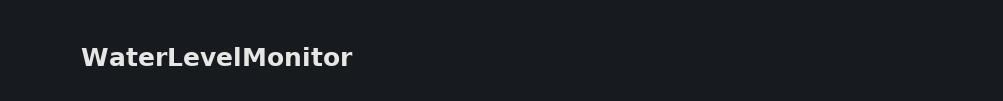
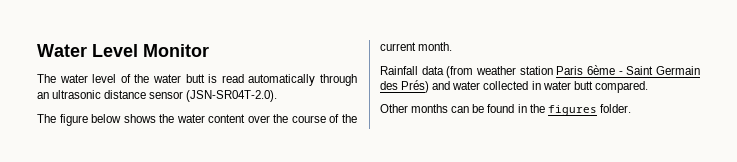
- WaterLevelMonitor
+ Water Level Monitor
+ The water level of the water butt is read automatically through an ultrasonic distance sensor (JSN-SR04T-2.0).
+ The figure below shows the water content over the course of the current month.
+ Rainfall data (from weather station Paris 6ème - Saint Germain des Prés) and water collected in water butt compared.
+ Other months can be found in the figures folder.

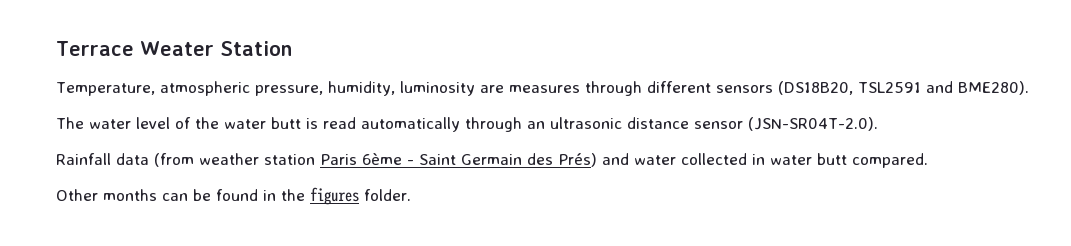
- Water Level Monitor
+ Terrace Weater Station
+ Temperature, atmospheric pressure, humidity, luminosity are measures through different sensors (DS18B20, TSL2591 and BME280).
- The figure below shows the water content over the course of the current month.

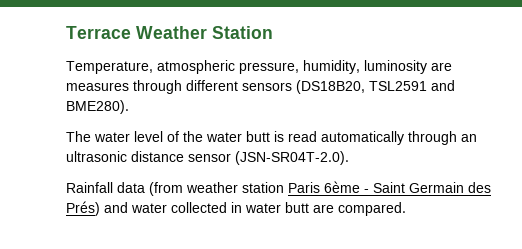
- Terrace Weater Station
+ Terrace Weather Station
- Rainfall data (from weather station Paris 6ème - Saint Germain des Prés) and water collected in water butt compared.
+ Rainfall data (from weather station Paris 6ème - Saint Germain des Prés) and water collected in water butt are compared.
- Other months can be found in the figures folder.

